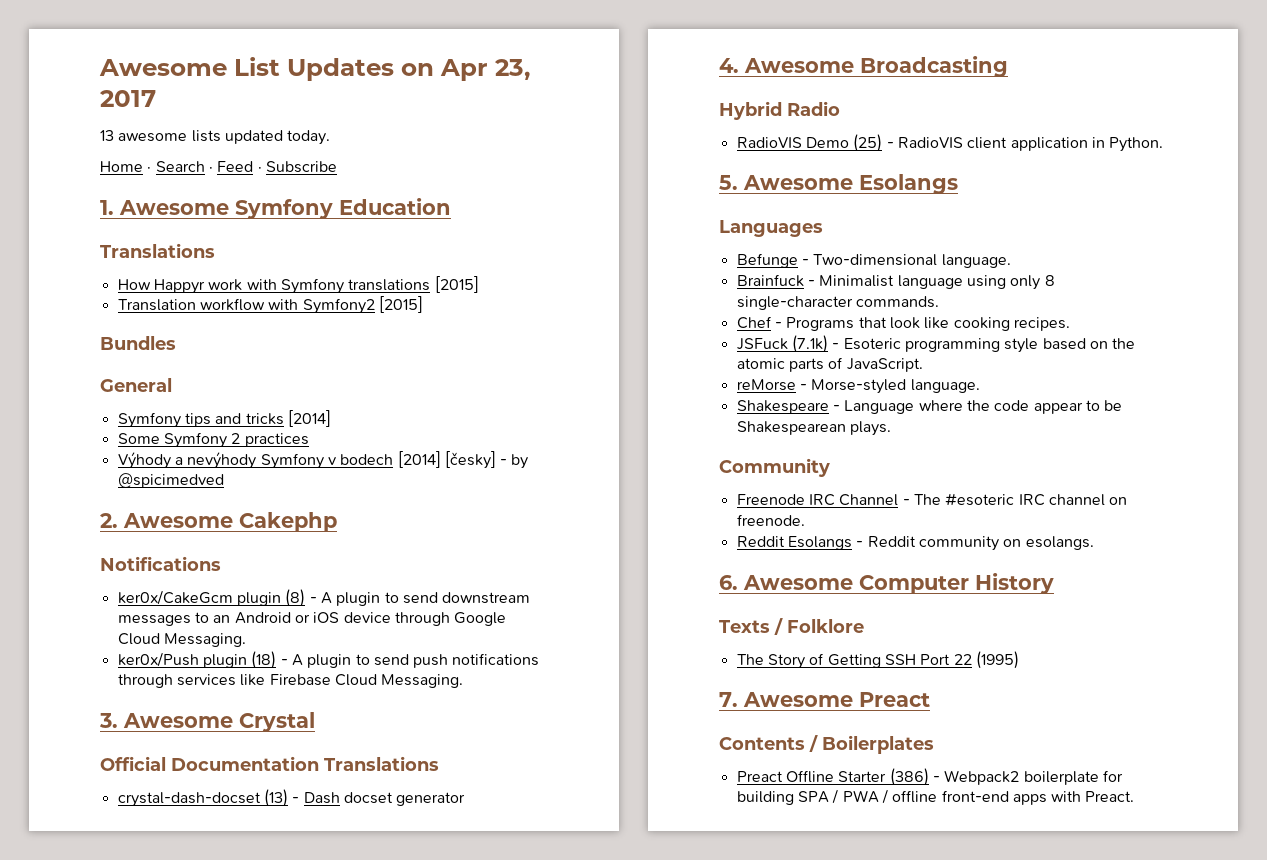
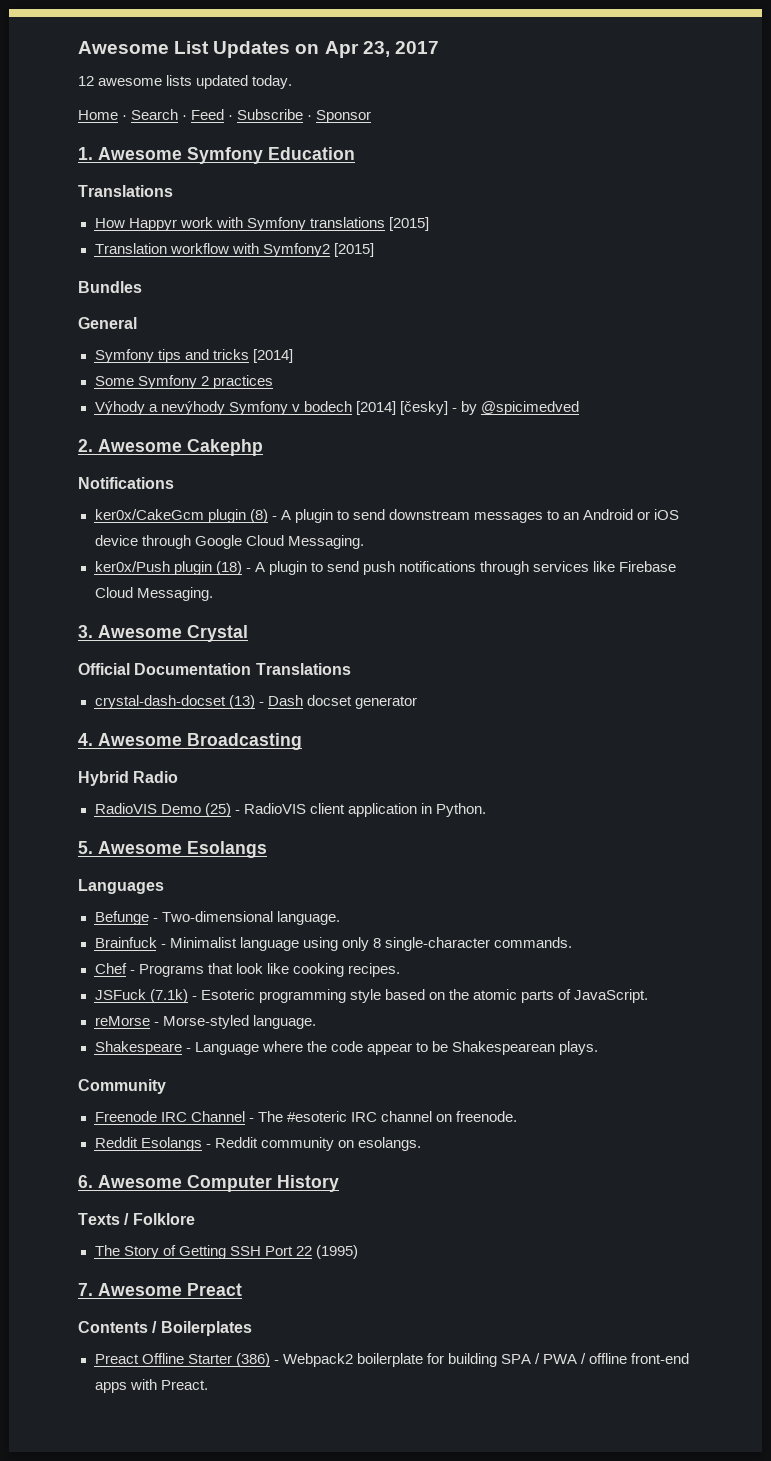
- 13 awesome lists updated today.
+ 12 awesome lists updated today.
- Home · Search · Feed · Subscribe
+ Home · Search · Feed · Subscribe · Sponsor

